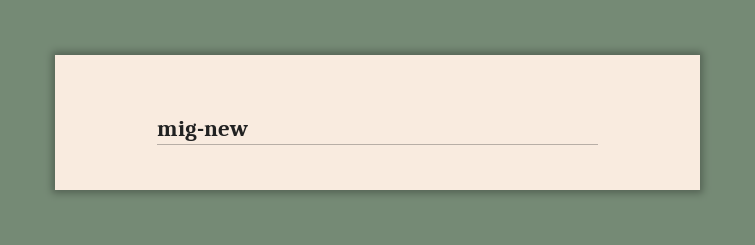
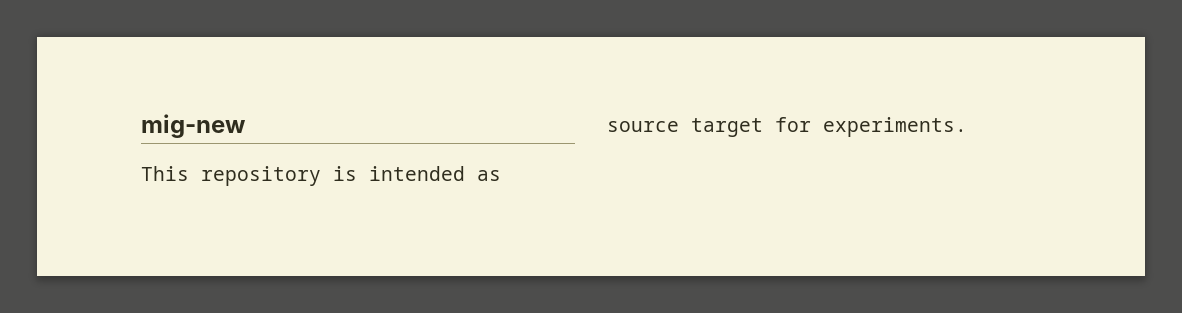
+ This repository is intended as source target for experiments.

